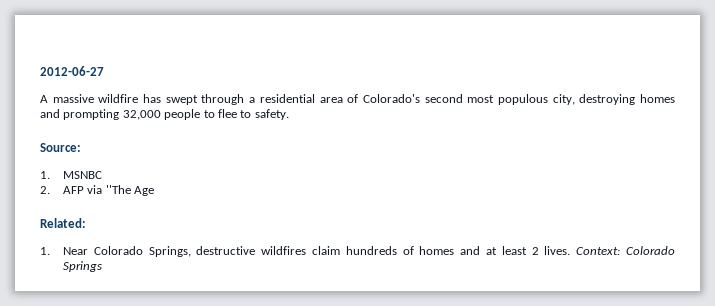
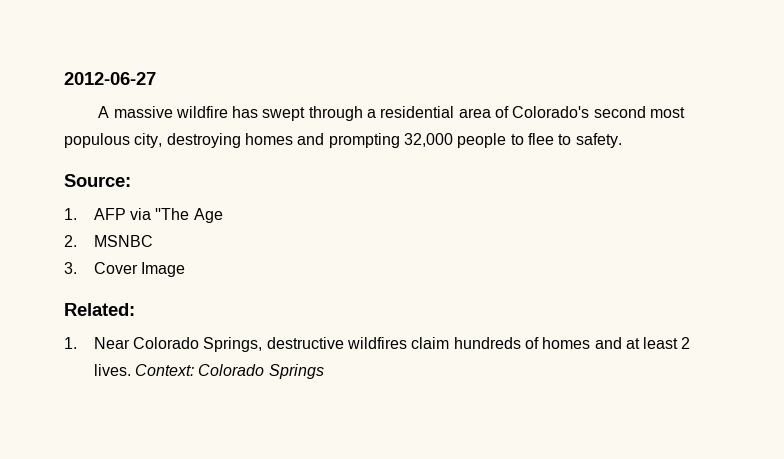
- 1. MSNBC
- 2. AFP via ''The Age
+ 1. AFP via ''The Age
+ 2. MSNBC
+ 3. Cover Image

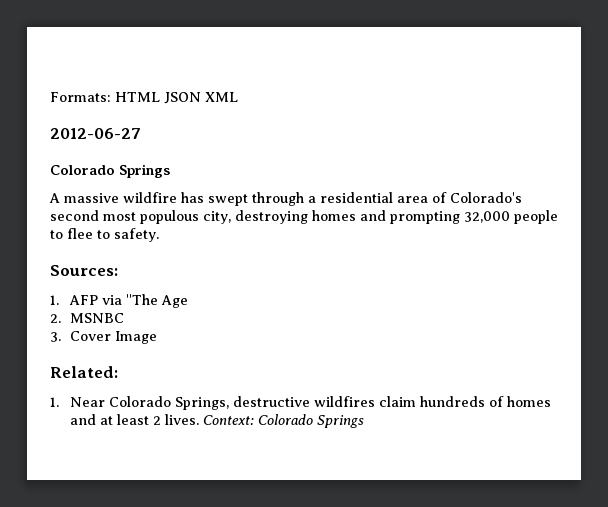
+ Formats: HTML JSON XML
  2012-06-27
+ Colorado Springs
- Source:
+ Sources:

